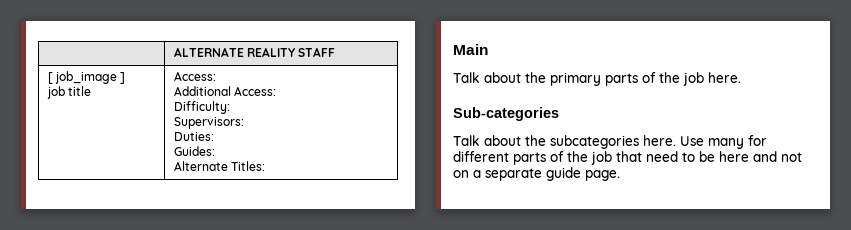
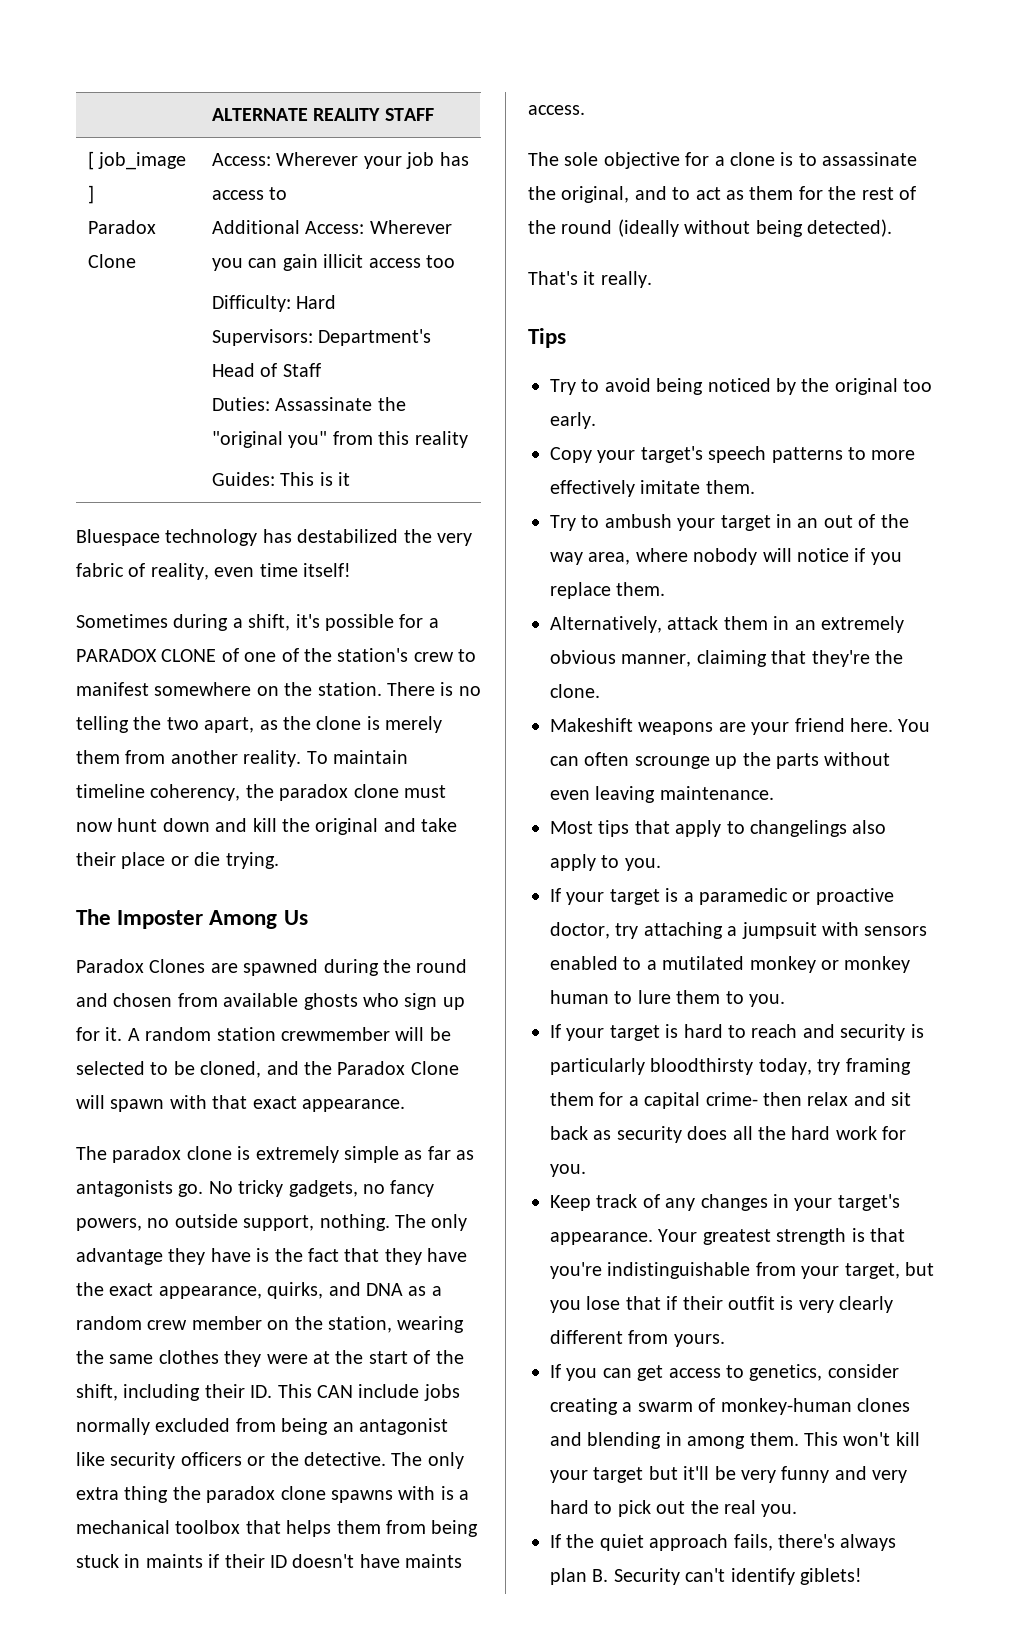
  [ job_image ]
- job title | Access:
- Additional Access:
- Difficulty:
- Supervisors:
- Duties:
- Guides:
- Alternate Titles:
- Main
- Talk about the primary parts of the job here.
- Sub-categories
- Talk about the subcategories here. Use many for different parts of the job that need to be here and not on a separate guide page.
+ Paradox Clone | Access: Wherever your job has access to
+ Additional Access: Wherever you can gain illicit access too
+ Difficulty: Hard
+ Supervisors: Department's Head of Staff
+ Duties: Assassinate the "original you" from this reality
+ Guides: This is it
+ Bluespace technology has destabilized the very fabric of reality, even time itself!
+ Sometimes during a shift, it's possible for a PARADOX CLONE of one of the station's crew to manifest somewhere on the station. There is no telling the two apart, as the clone is merely them from another reality. To maintain timeline coherency, the paradox clone must now hunt down and kill the original and take their place or die trying.
+ The Imposter Among Us
+ Paradox Clones are spawned during the round and chosen from available ghosts who sign up for it. A random station crewmember will be selected to be cloned, and the Paradox Clone will spawn with that exact appearance.
+ The paradox clone is extremely simple as far as antagonists go. No tricky gadgets, no fancy powers, no outside support, nothing. The only advantage they have is the fact that they have the exact appearance, quirks, and DNA as a random crew member on the station, wearing the same clothes they were at the start of the shift, including their ID. This CAN include jobs normally excluded from being an antagonist like security officers or the detective. The only extra thing the paradox clone spawns with is a mechanical toolbox that helps them from being stuck in maints if their ID doesn't have maints access.
+ The sole objective for a clone is to assassinate the original, and to act as them for the rest of the round (ideally without being detected).
+ That's it really.
+ Tips
+ Try to avoid being noticed by the original too early.
+ Copy your target's speech patterns to more effectively imitate them.
+ Try to ambush your target in an out of the way area, where nobody will notice if you replace them.
+ Alternatively, attack them in an extremely obvious manner, claiming that they're the clone.
+ Makeshift weapons are your friend here. You can often scrounge up the parts without even leaving maintenance.
+ Most tips that apply to changelings also apply to you.
+ If your target is a paramedic or proactive doctor, try attaching a jumpsuit with sensors enabled to a mutilated monkey or monkey human to lure them to you.
+ If your target is hard to reach and security is particularly bloodthirsty today, try framing them for a capital crime- then relax and sit back as security does all the hard work for you.
+ Keep track of any changes in your target's appearance. Your greatest strength is that you're indistinguishable from your target, but you lose that if their outfit is very clearly different from yours.
+ If you can get access to genetics, consider creating a swarm of monkey-human clones and blending in among them. This won't kill your target but it'll be very funny and very hard to pick out the real you.
+ If the quiet approach fails, there's always plan B. Security can't identify giblets!

